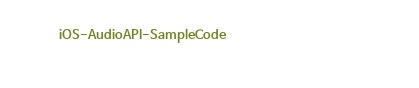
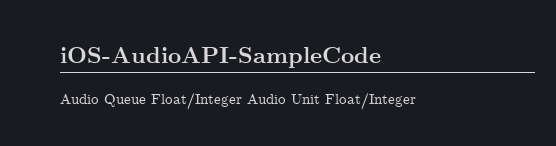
+ Audio Queue Float/Integer Audio Unit Float/Integer

